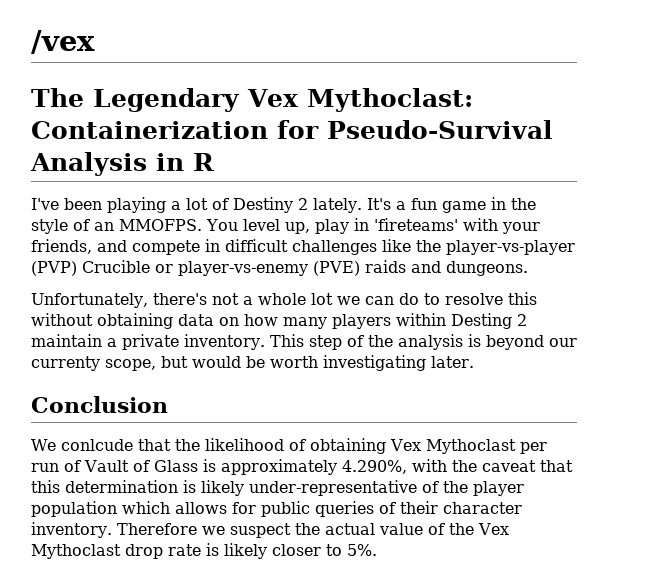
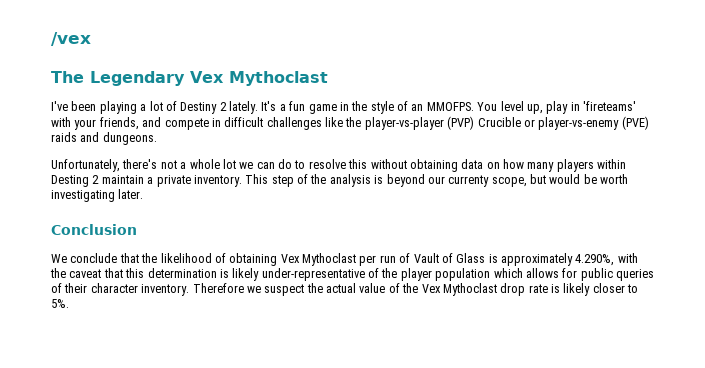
- The Legendary Vex Mythoclast: Containerization for Pseudo-Survival Analysis in R
+ The Legendary Vex Mythoclast
- We conlcude that the likelihood of obtaining Vex Mythoclast per run of Vault of Glass is approximately 4.290%, with the caveat that this determination is likely under-representative of the player population which allows for public queries of their character inventory.
+ We conclude that the likelihood of obtaining Vex Mythoclast per run of Vault of Glass is approximately 4.290%, with the caveat that this determination is likely under-representative of the player population which allows for public queries of their character inventory.

